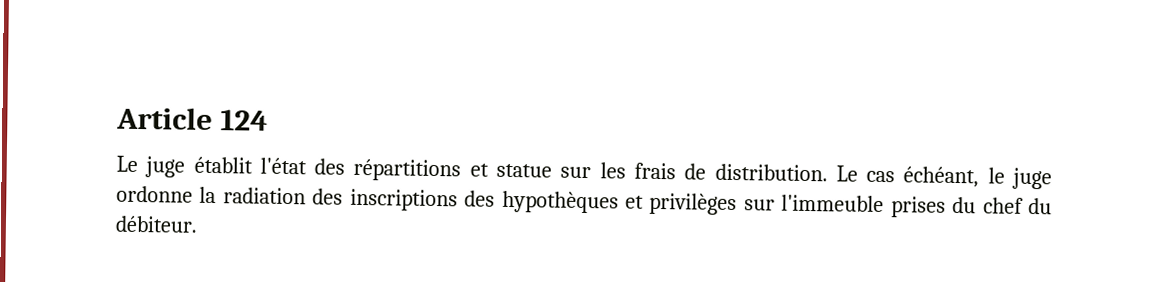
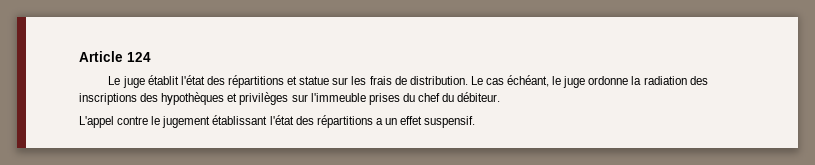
+ L'appel contre le jugement établissant l'état des répartitions a un effet suspensif.

